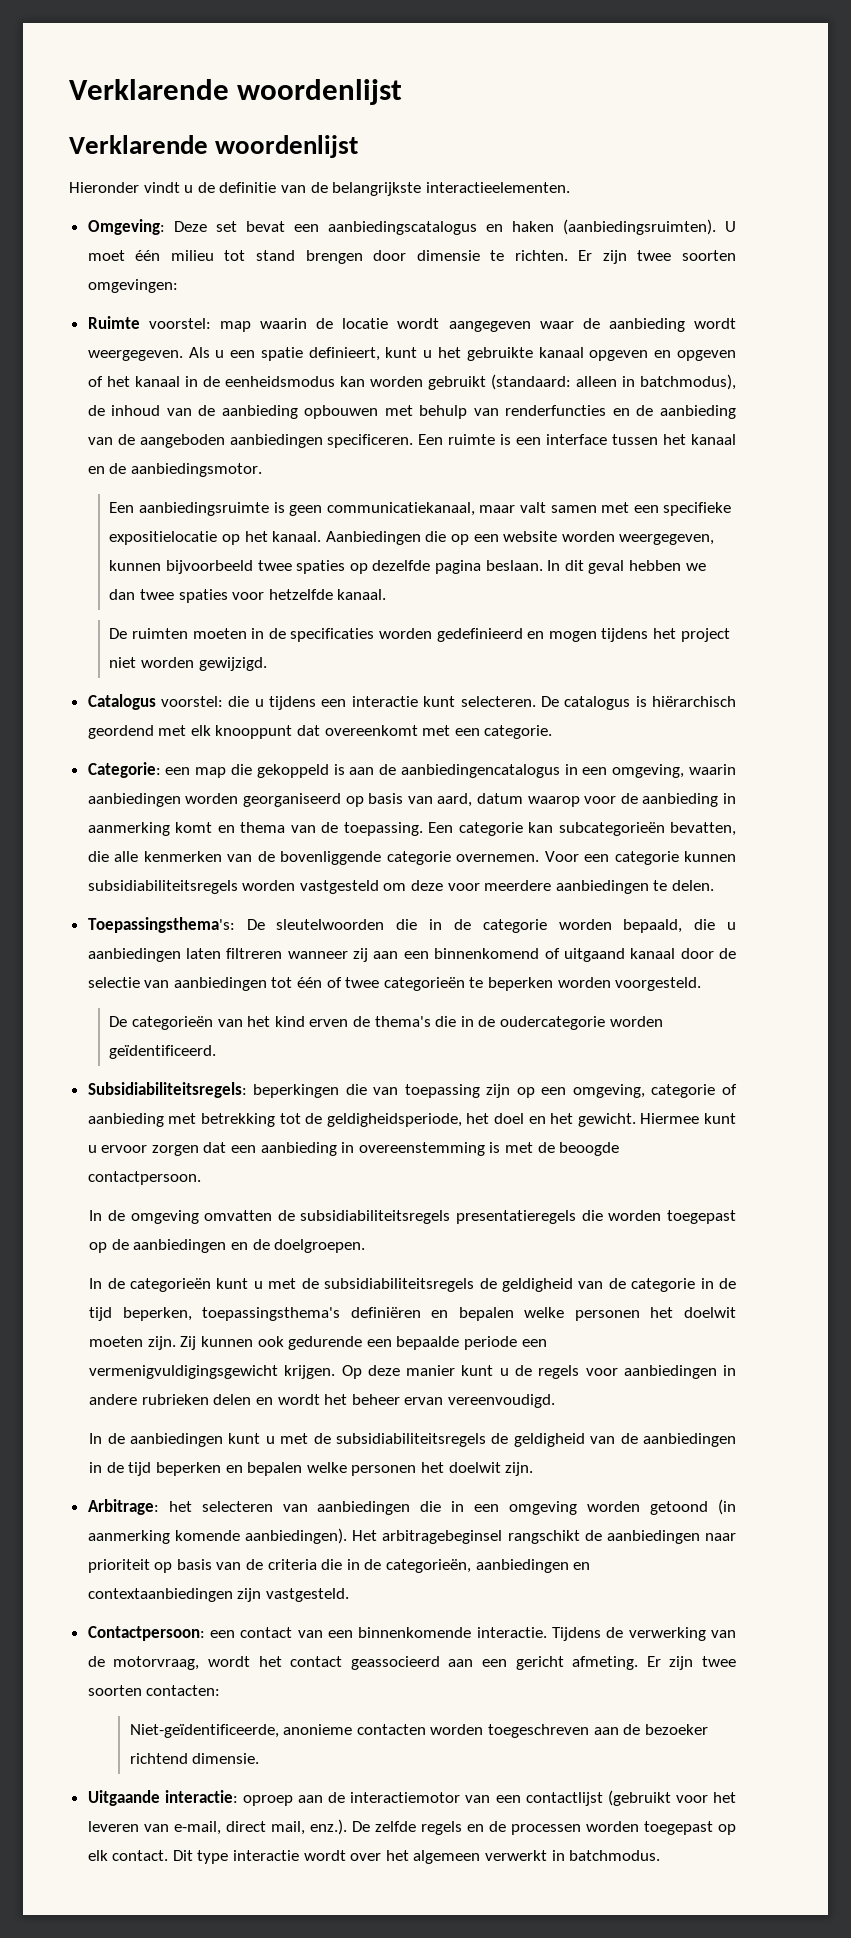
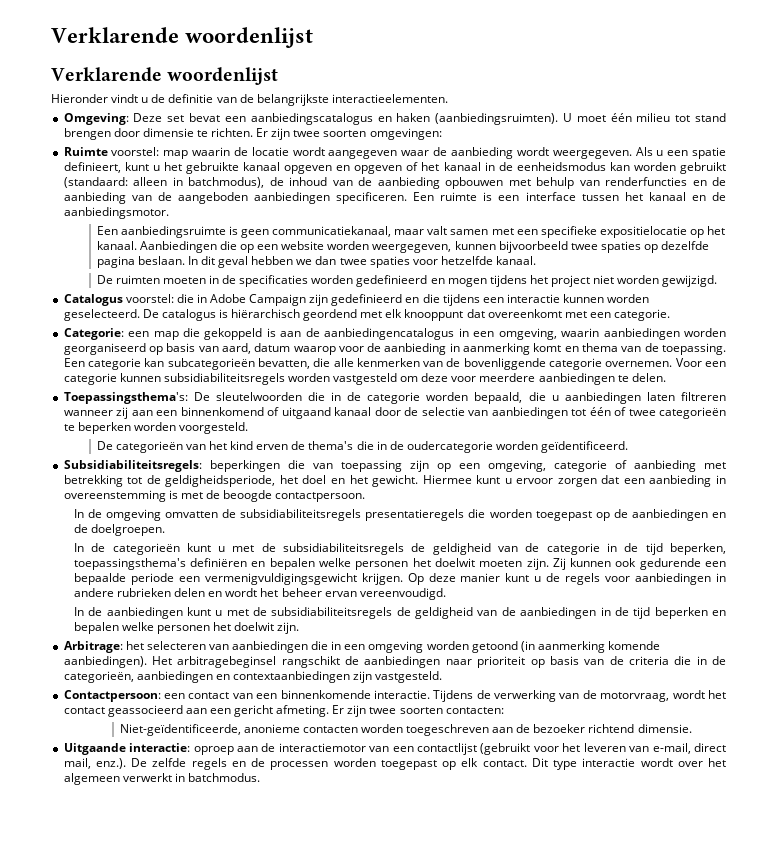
- Catalogus voorstel: die u tijdens een interactie kunt selecteren.
+ Catalogus voorstel: die in Adobe Campaign zijn gedefinieerd en die tijdens een interactie kunnen worden geselecteerd.

